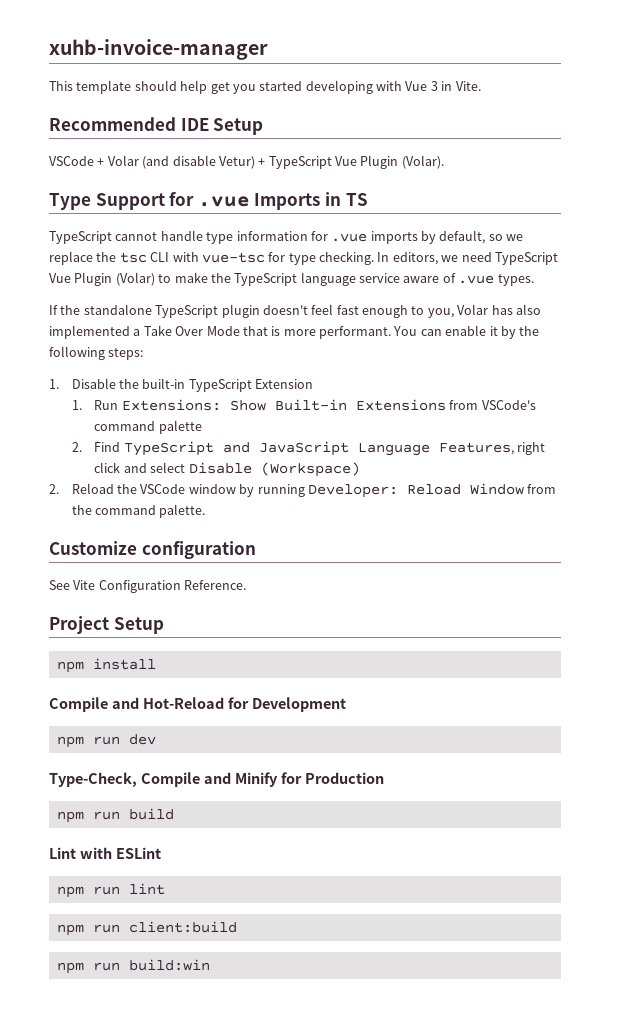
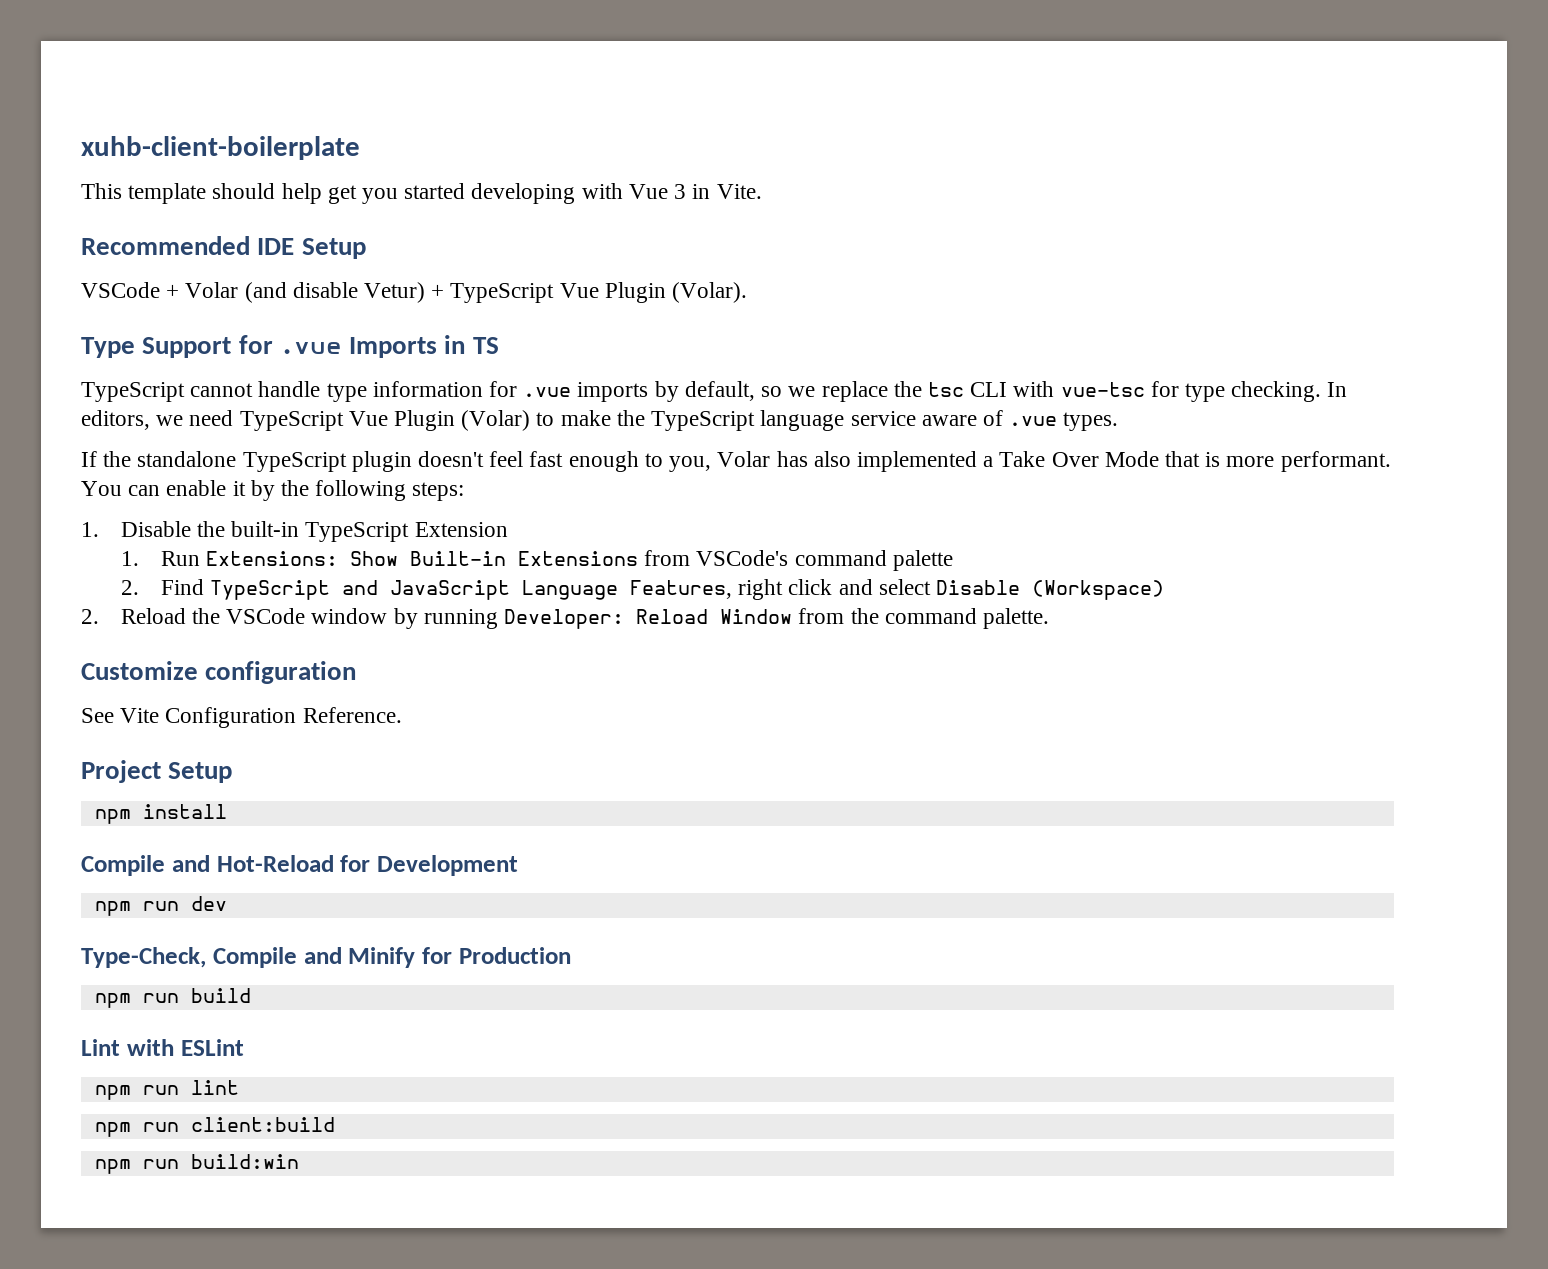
- xuhb-invoice-manager
+ xuhb-client-boilerplate

